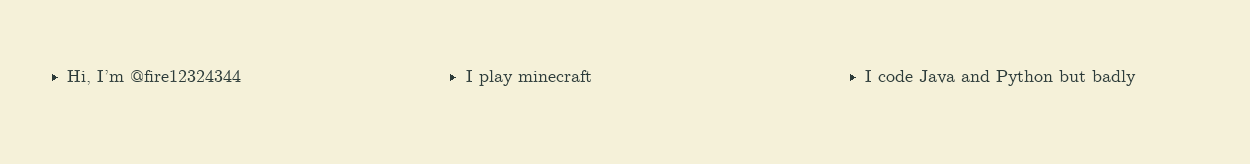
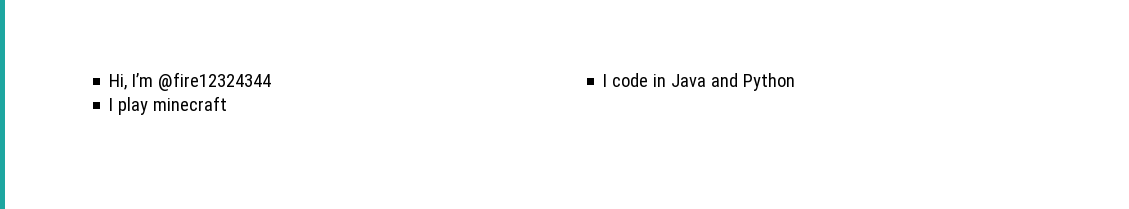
- I code Java and Python but badly
+ I code in Java and Python

